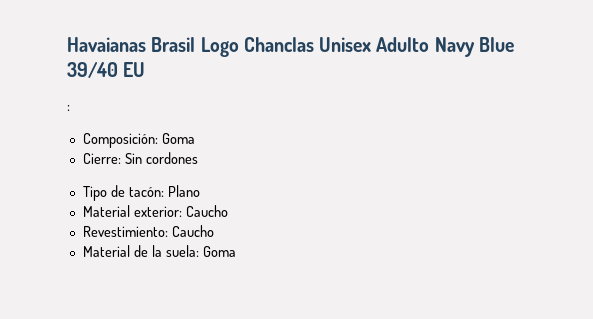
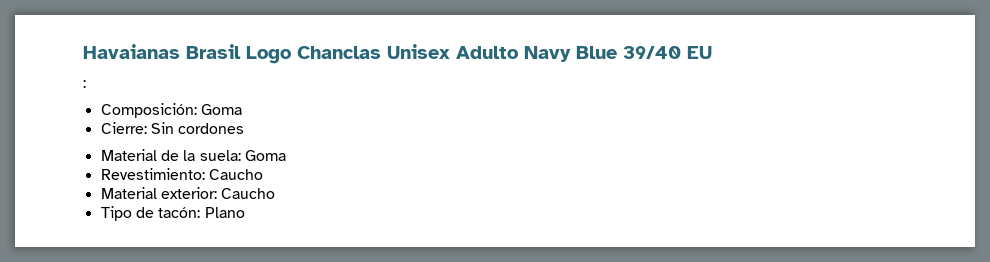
+ Material de la suela: Goma
+ Revestimiento: Caucho
+ Material exterior: Caucho
  Tipo de tacón: Plano
- Material exterior: Caucho
- Revestimiento: Caucho
- Material de la suela: Goma

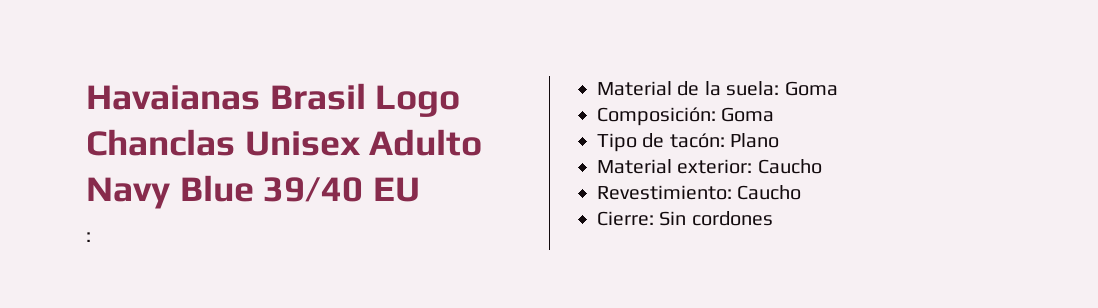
- Composición: Goma
- Cierre: Sin cordones
+ Composición: Goma
+ Tipo de tacón: Plano
+ Material exterior: Caucho
  Revestimiento: Caucho
- Material exterior: Caucho
- Tipo de tacón: Plano
+ Cierre: Sin cordones

